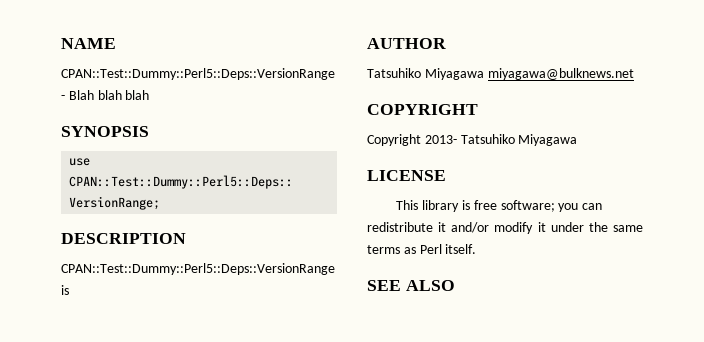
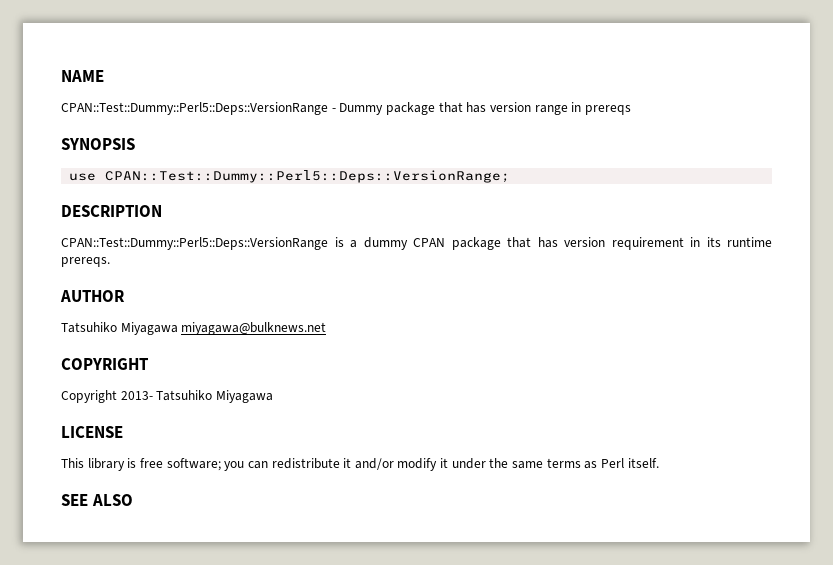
- CPAN::Test::Dummy::Perl5::Deps::VersionRange - Blah blah blah
+ CPAN::Test::Dummy::Perl5::Deps::VersionRange - Dummy package that has version range in prereqs
- CPAN::Test::Dummy::Perl5::Deps::VersionRange is
+ CPAN::Test::Dummy::Perl5::Deps::VersionRange is a dummy CPAN package that has version requirement in its runtime prereqs.

